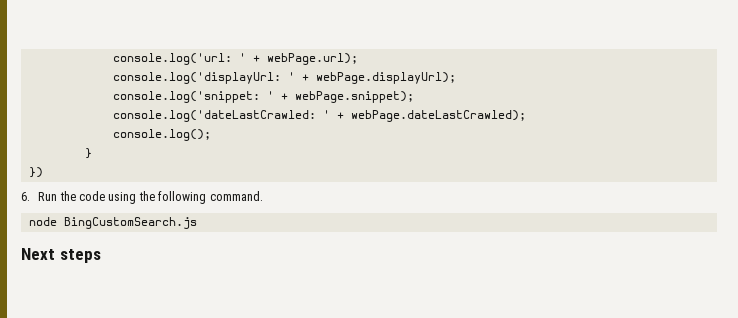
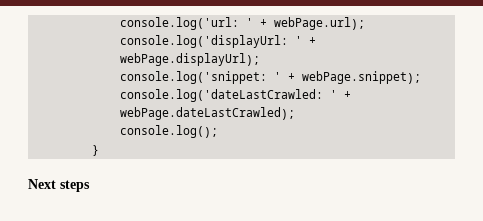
- })
- 6. Run the code using the following command.
- node BingCustomSearch.js

